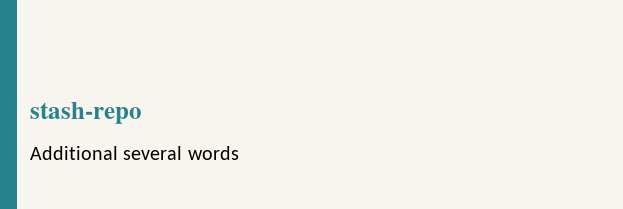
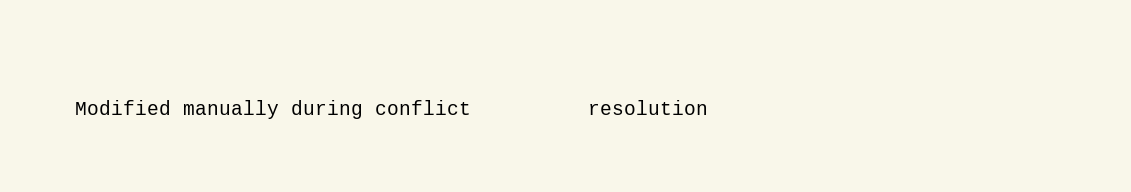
- stash-repo
- Additional several words
+ Modified manually during conflict resolution

